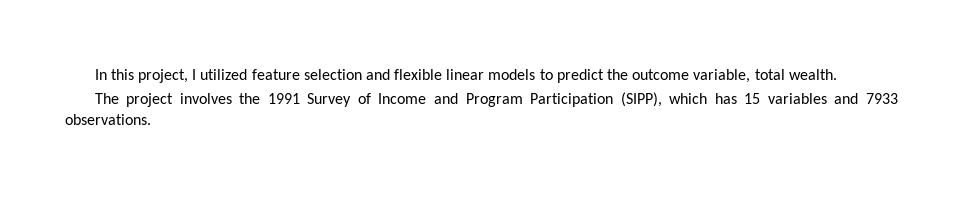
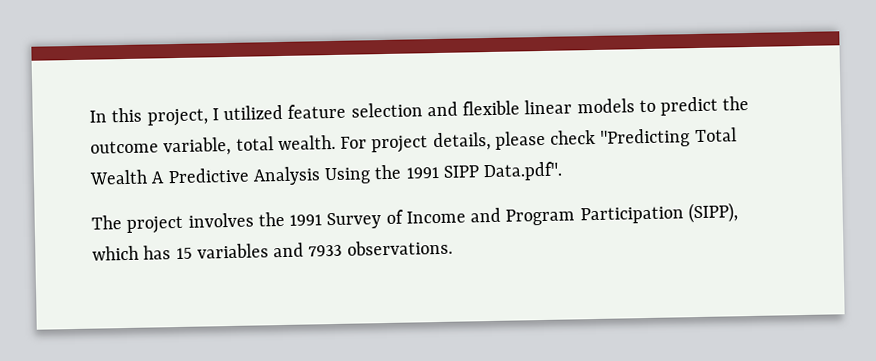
+ For project details, please check "Predicting Total Wealth A Predictive Analysis Using the 1991 SIPP Data.pdf".

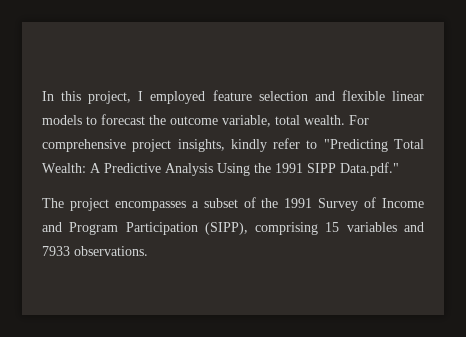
- In this project, I utilized feature selection and flexible linear models to predict the outcome variable, total wealth.
+ In this project, I employed feature selection and flexible linear models to forecast the outcome variable, total wealth.
- For project details, please check "Predicting Total Wealth A Predictive Analysis Using the 1991 SIPP Data.pdf".
+ For comprehensive project insights, kindly refer to "Predicting Total Wealth: A Predictive Analysis Using the 1991 SIPP Data.pdf."
- The project involves the 1991 Survey of Income and Program Participation (SIPP), which has 15 variables and 7933 observations.
+ The project encompasses a subset of the 1991 Survey of Income and Program Participation (SIPP), comprising 15 variables and 7933 observations.

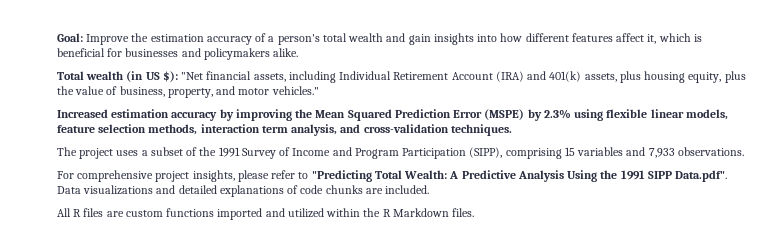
- In this project, I employed feature selection and flexible linear models to forecast the outcome variable, total wealth. For comprehensive project insights, kindly refer to "Predicting Total Wealth: A Predictive Analysis Using the 1991 SIPP Data.pdf."
+ Goal: Improve the estimation accuracy of a person's total wealth and gain insights into how different features affect it, which is beneficial for businesses and policymakers alike.
+ Total wealth (in US $): "Net financial assets, including Individual Retirement Account (IRA) and 401(k) assets, plus housing equity, plus the value of business, property, and motor vehicles."
+ Increased estimation accuracy by improving the Mean Squared Prediction Error (MSPE) by 2.3% using flexible linear models, feature selection methods, interaction term analysis, and cross-validation techniques.
- The project encompasses a subset of the 1991 Survey of Income and Program Participation (SIPP), comprising 15 variables and 7933 observations.
+ The project uses a subset of the 1991 Survey of Income and Program Participation (SIPP), comprising 15 variables and 7,933 observations.
+ For comprehensive project insights, please refer to "Predicting Total Wealth: A Predictive Analysis Using the 1991 SIPP Data.pdf". Data visualizations and detailed explanations of code chunks are included.
+ All R files are custom functions imported and utilized within the R Markdown files.

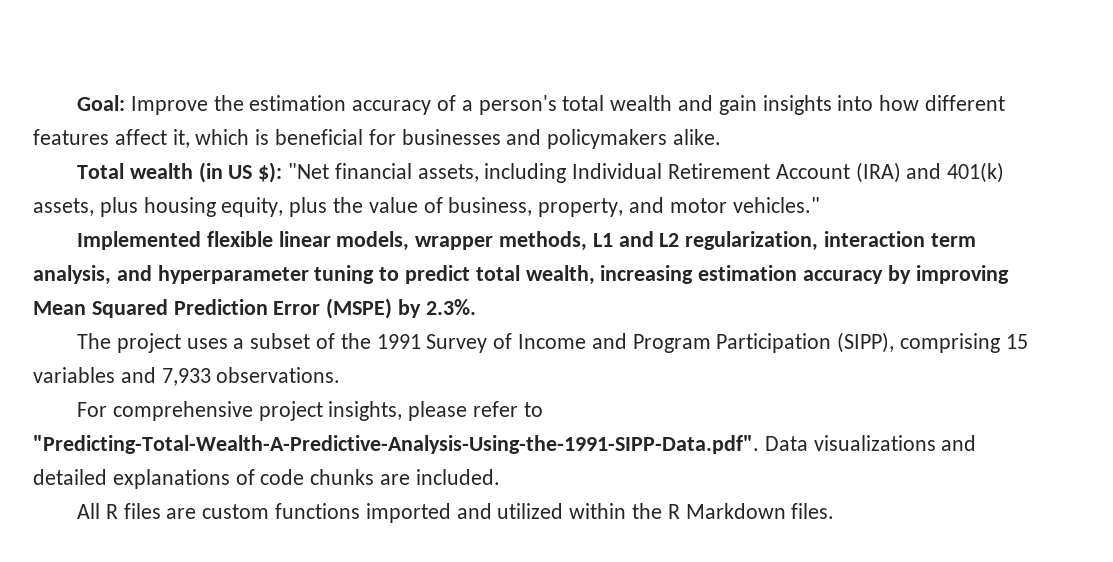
- Increased estimation accuracy by improving the Mean Squared Prediction Error (MSPE) by 2.3% using flexible linear models, feature selection methods, interaction term analysis, and cross-validation techniques.
+ Implemented flexible linear models, wrapper methods, L1 and L2 regularization, interaction term analysis, and hyperparameter tuning to predict total wealth, increasing estimation accuracy by improving Mean Squared Prediction Error (MSPE) by 2.3%.
- For comprehensive project insights, please refer to "Predicting Total Wealth: A Predictive Analysis Using the 1991 SIPP Data.pdf". Data visualizations and detailed explanations of code chunks are included.
+ For comprehensive project insights, please refer to "Predicting-Total-Wealth-A-Predictive-Analysis-Using-the-1991-SIPP-Data.pdf". Data visualizations and detailed explanations of code chunks are included.

